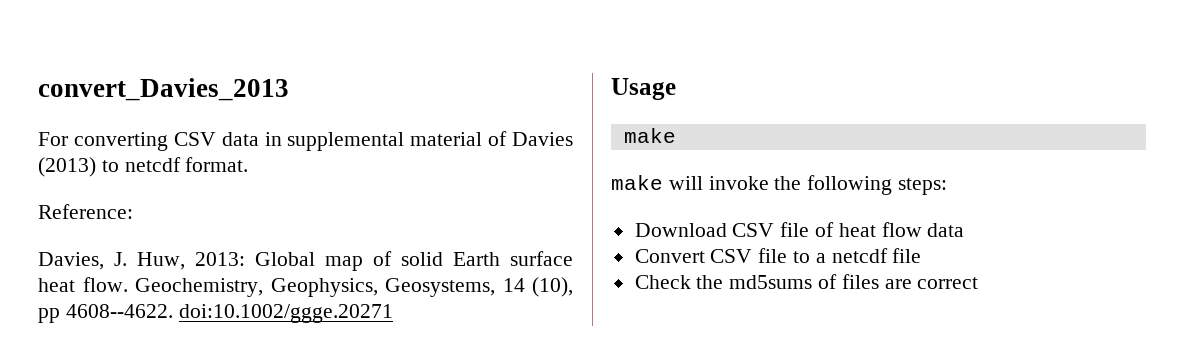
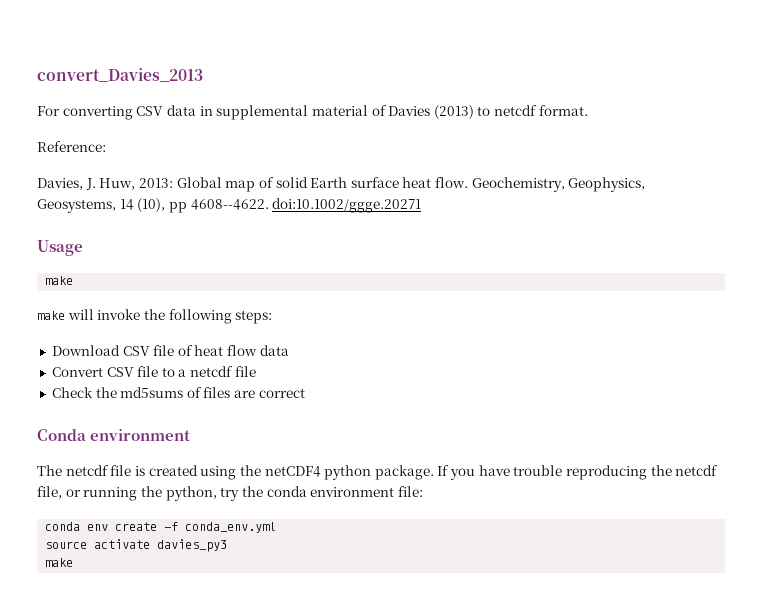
+ Conda environment
+ The netcdf file is created using the netCDF4 python package. If you have trouble reproducing the netcdf file, or running the python, try the conda environment file:
+ conda env create -f conda_env.yml
+ source activate davies_py3
+ make

